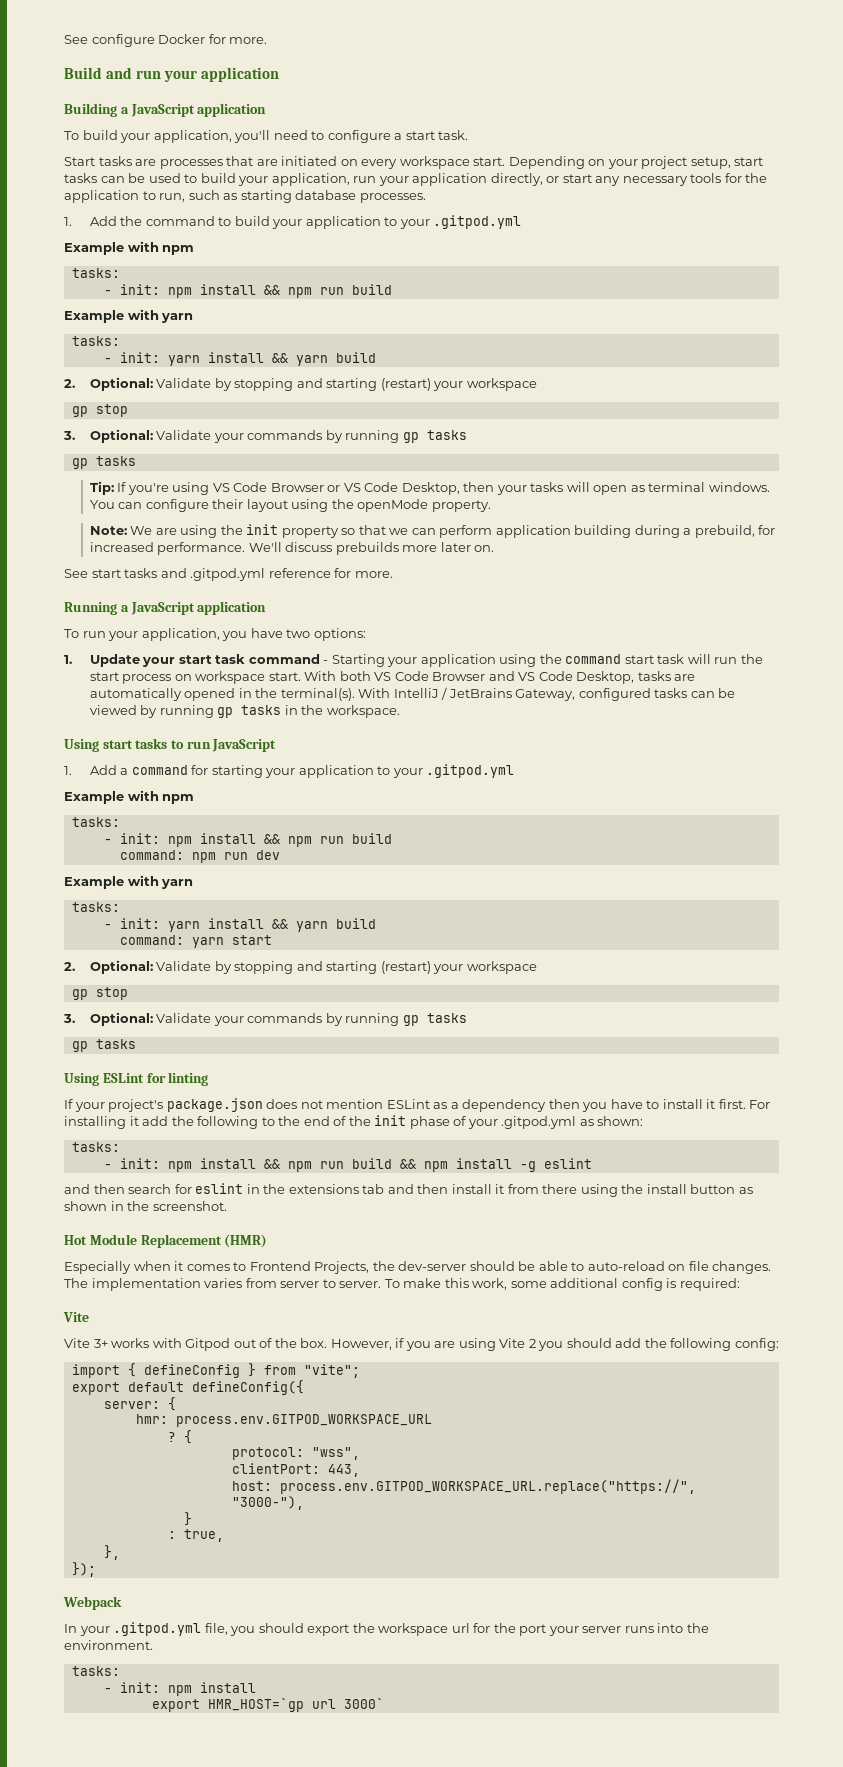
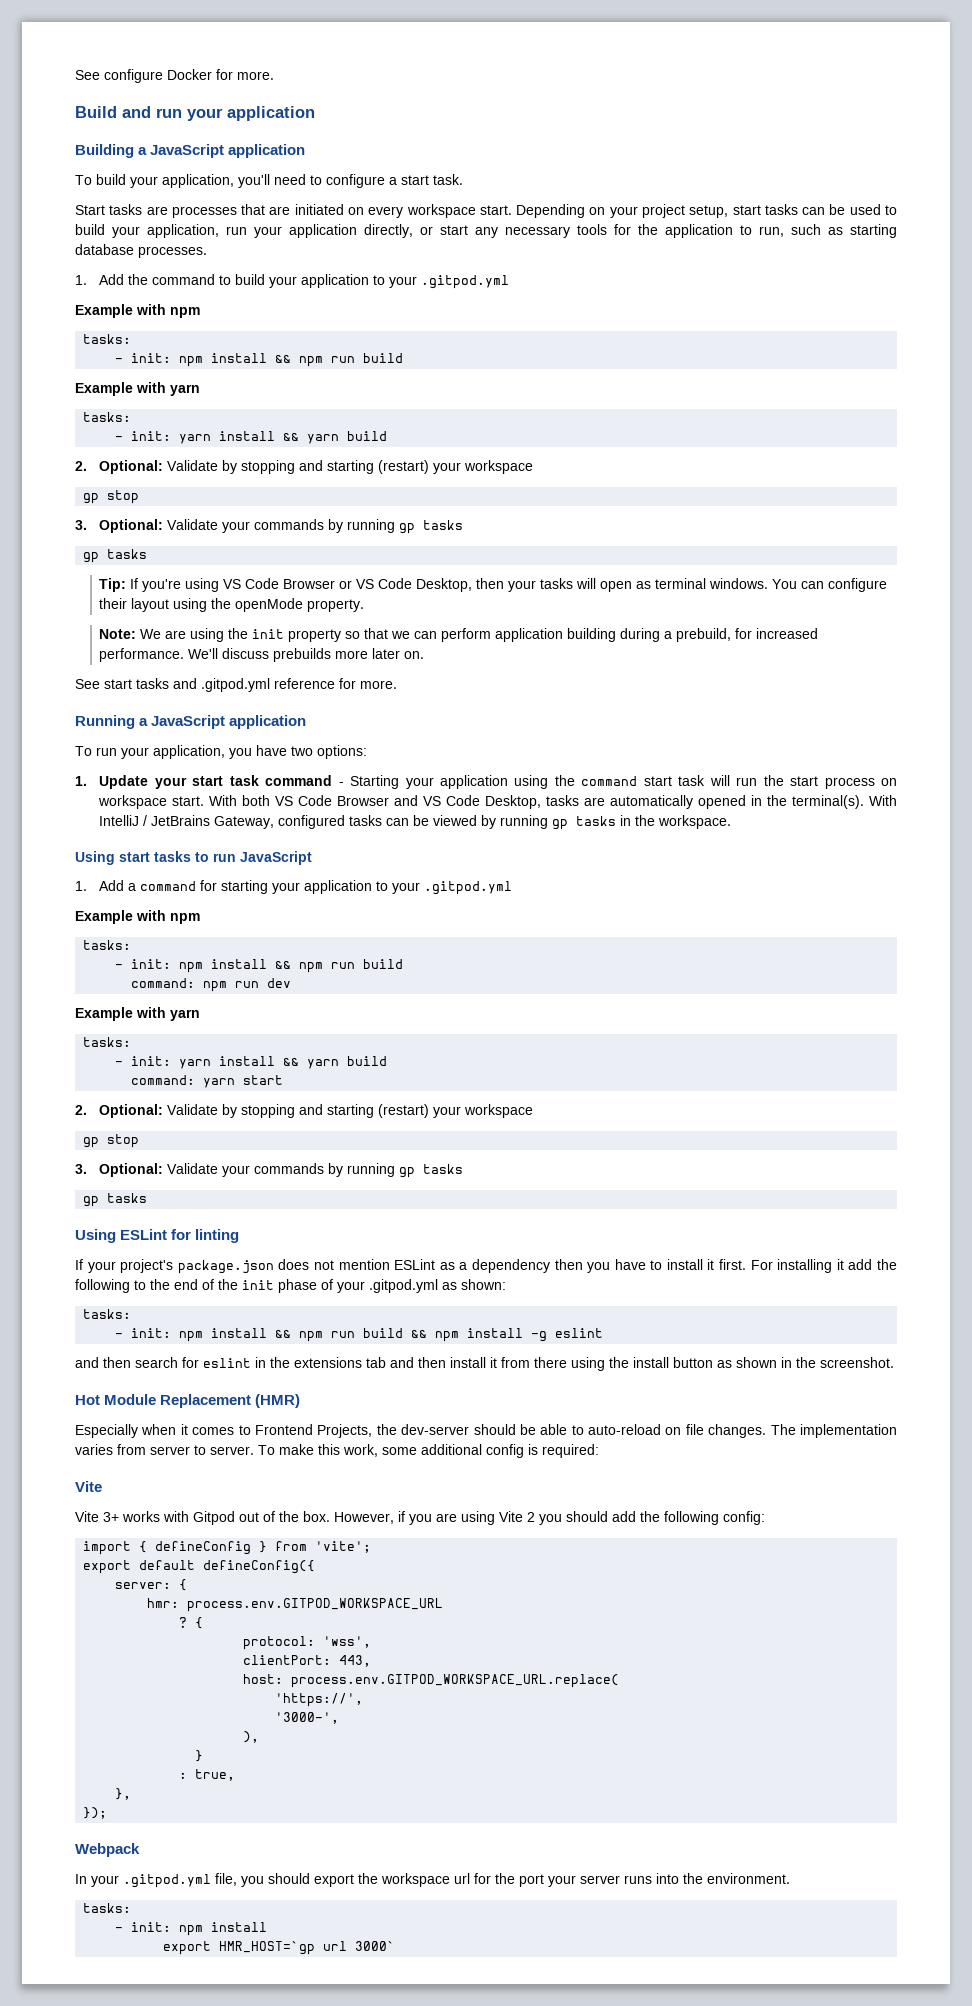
- import { defineConfig } from "vite";
+ import { defineConfig } from 'vite';
- protocol: "wss",
+ protocol: 'wss',
- host: process.env.GITPOD_WORKSPACE_URL.replace("https://", "3000-"),
+ host: process.env.GITPOD_WORKSPACE_URL.replace(
+ 'https://',
+ '3000-',
+ ),

